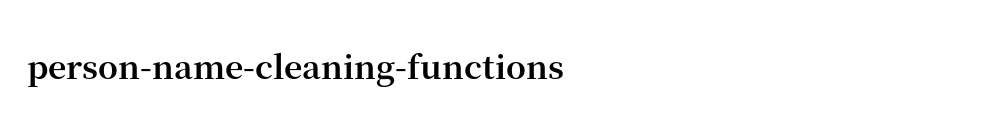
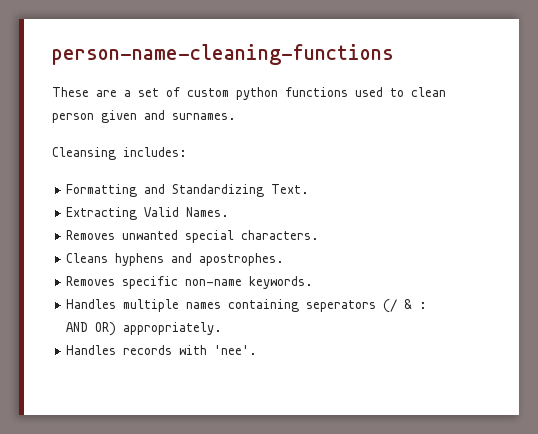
+ These are a set of custom python functions used to clean person given and surnames.
+ Cleansing includes:
+ Formatting and Standardizing Text.
+ Extracting Valid Names.
+ Removes unwanted special characters.
+ Cleans hyphens and apostrophes.
+ Removes specific non-name keywords.
+ Handles multiple names containing seperators (/ & : AND OR) appropriately.
+ Handles records with 'nee'.

